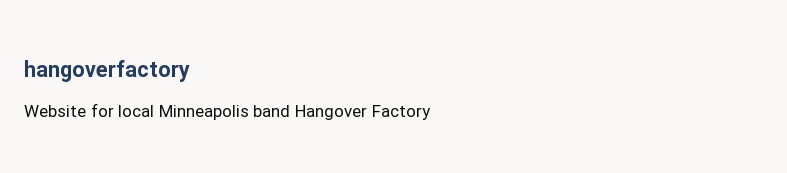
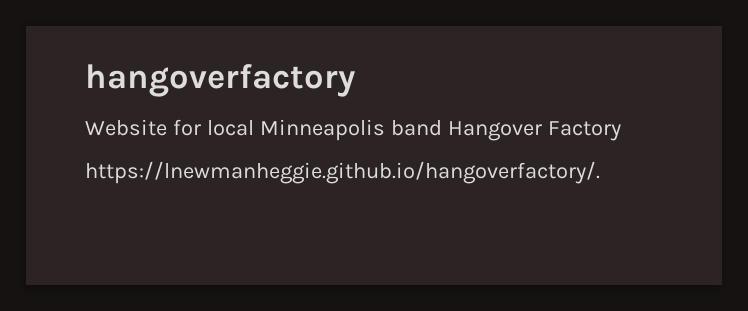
+ https://lnewmanheggie.github.io/hangoverfactory/.

